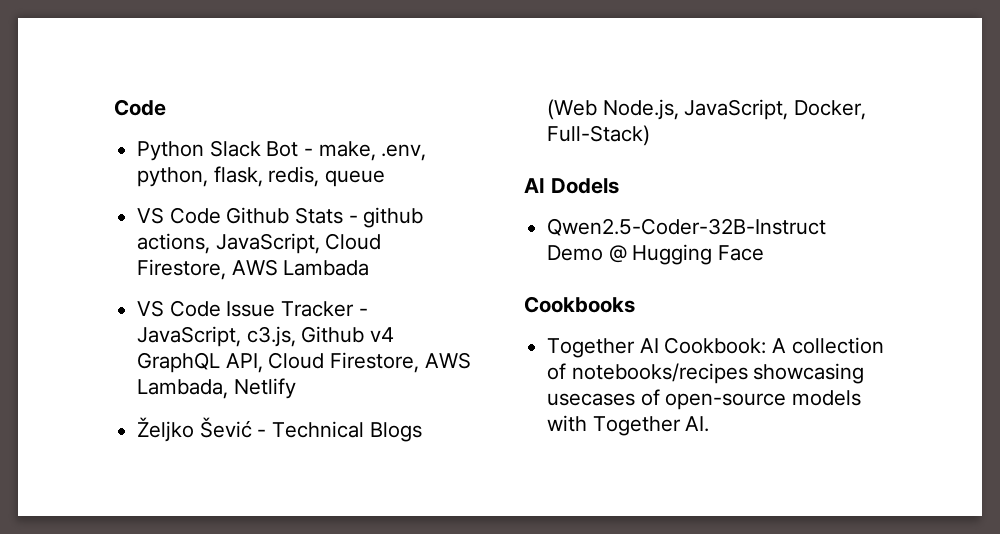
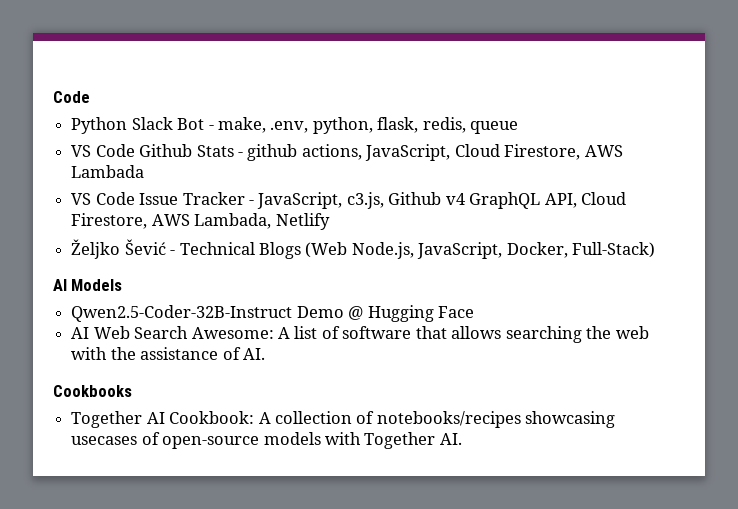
- AI Dodels
+ AI Models
+ AI Web Search Awesome: A list of software that allows searching the web with the assistance of AI.

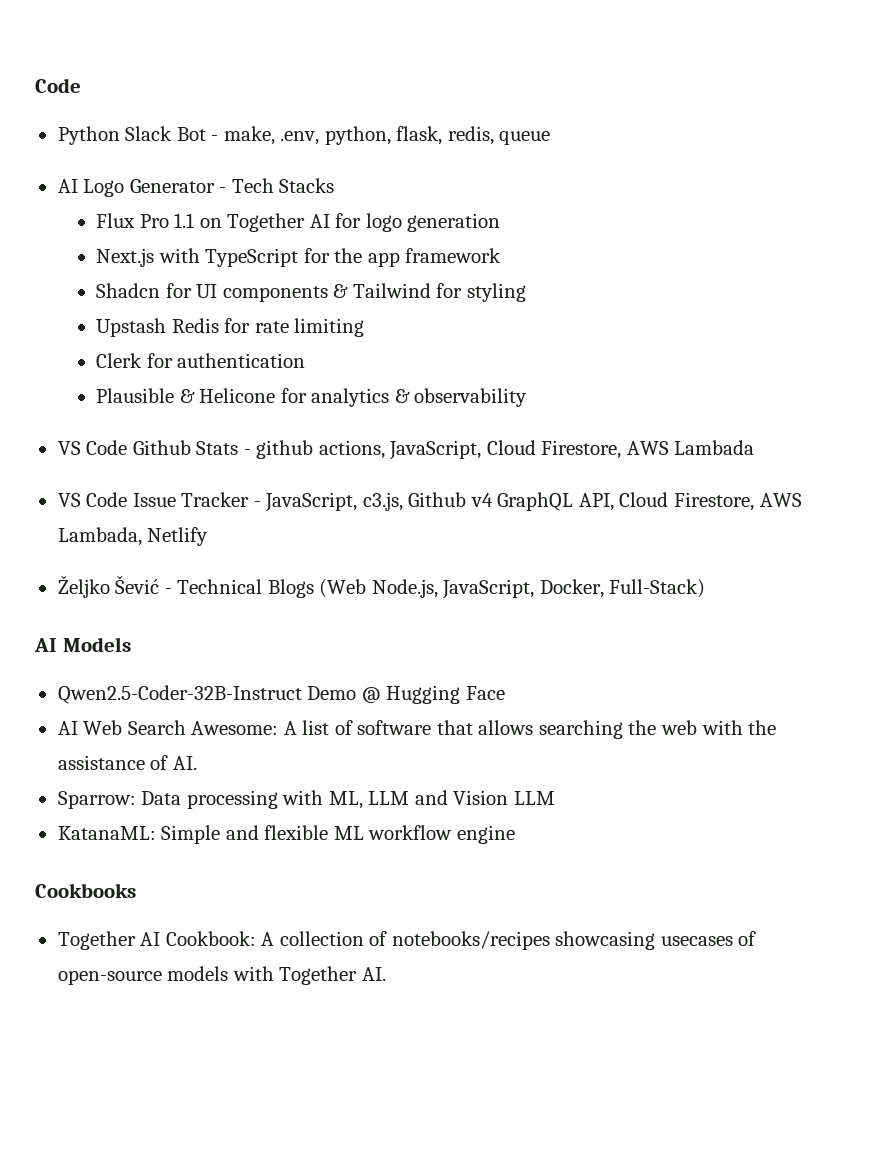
+ AI Logo Generator - Tech Stacks
+ Flux Pro 1.1 on Together AI for logo generation
+ Next.js with TypeScript for the app framework
+ Shadcn for UI components & Tailwind for styling
+ Upstash Redis for rate limiting
+ Clerk for authentication
+ Plausible & Helicone for analytics & observability
+ Sparrow: Data processing with ML, LLM and Vision LLM
+ KatanaML: Simple and flexible ML workflow engine

